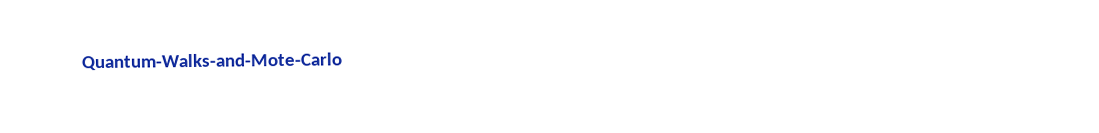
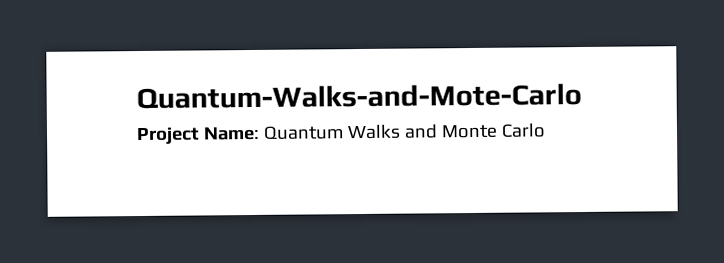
+ Project Name: Quantum Walks and Monte Carlo

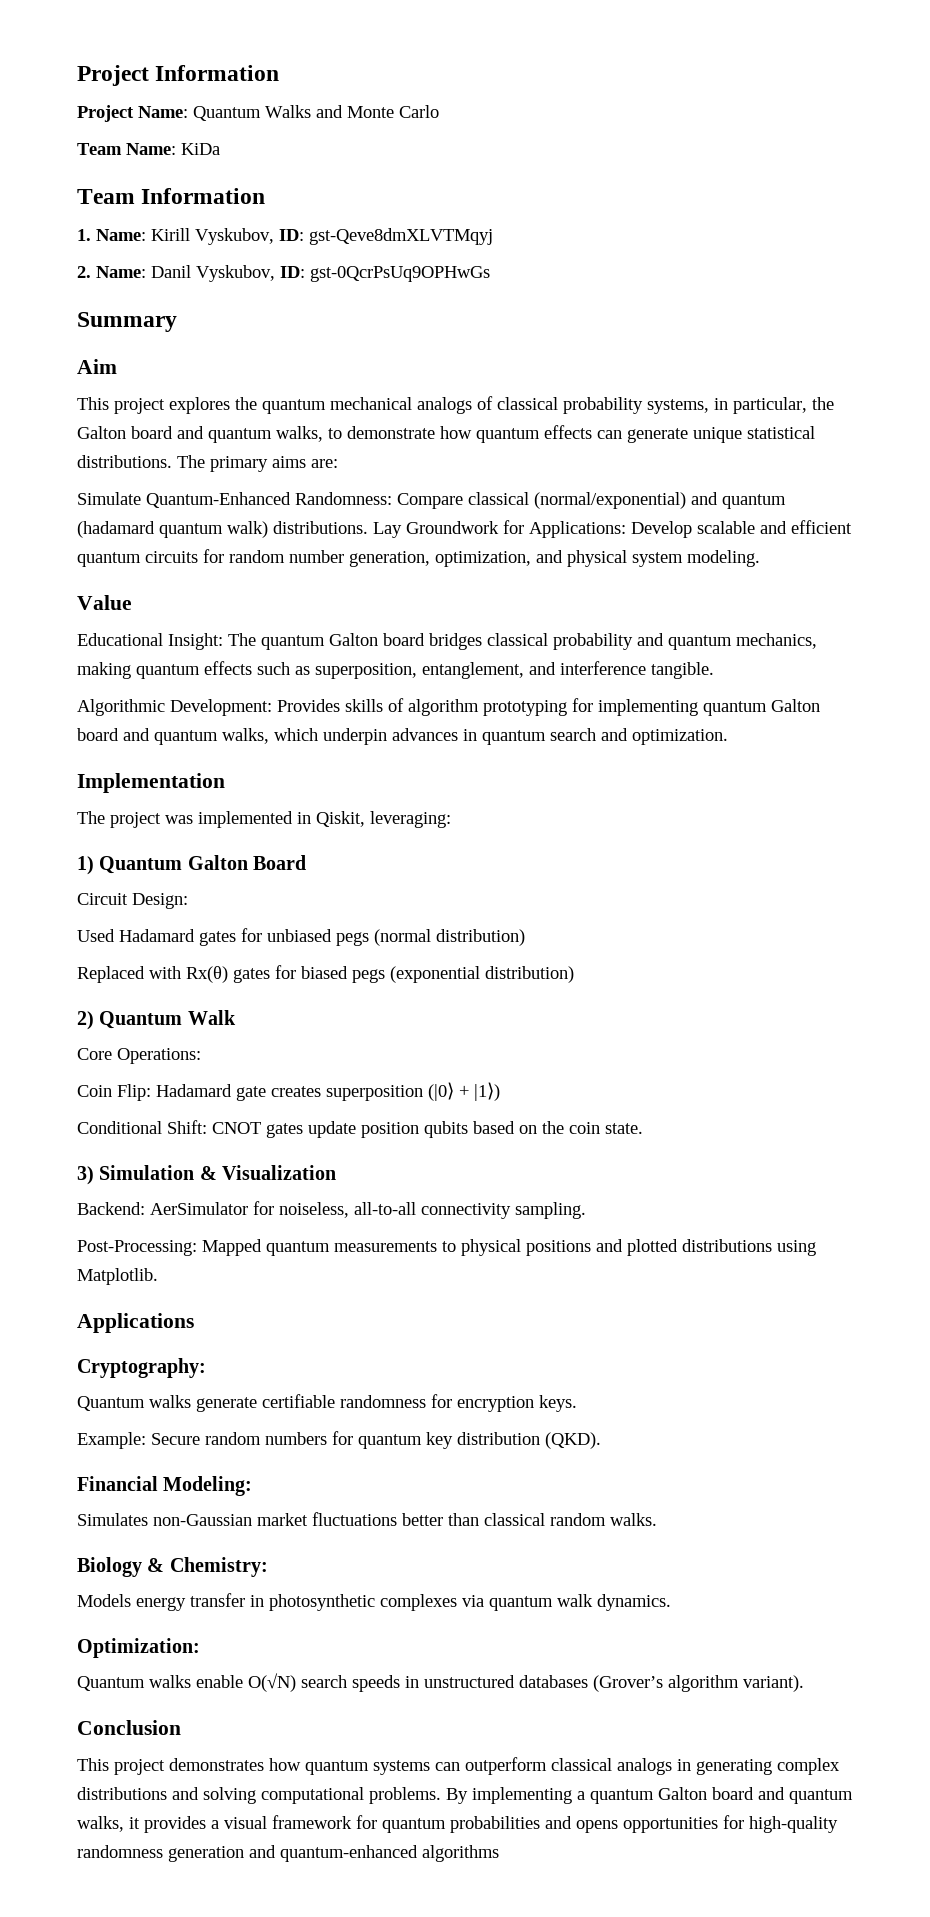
- Quantum-Walks-and-Mote-Carlo
+ Project Information
+ Team Name: KiDa
+ Team Information
+ 1. Name: Kirill Vyskubov, ID: gst-Qeve8dmXLVTMqyj
+ 2. Name: Danil Vyskubov, ID: gst-0QcrPsUq9OPHwGs
+ Summary
+ Aim
+ This project explores the quantum mechanical analogs of classical probability systems, in particular, the Galton board and quantum walks, to demonstrate how quantum effects can generate unique statistical distributions. The primary aims are:
+ Simulate Quantum-Enhanced Randomness: Compare classical (normal/exponential) and quantum (hadamard quantum walk) distributions. Lay Groundwork for Applications: Develop scalable and efficient quantum circuits for random number generation, optimization, and physical system modeling.
+ Value
+ Educational Insight: The quantum Galton board bridges classical probability and quantum mechanics, making quantum effects such as superposition, entanglement, and interference tangible.
+ Algorithmic Development: Provides skills of algorithm prototyping for implementing quantum Galton board and quantum walks, which underpin advances in quantum search and optimization.
+ Implementation
+ The project was implemented in Qiskit, leveraging:
+ 1) Quantum Galton Board
+ Circuit Design:
+ Used Hadamard gates for unbiased pegs (normal distribution)
+ Replaced with Rx(θ) gates for biased pegs (exponential distribution)
+ 2) Quantum Walk
+ Core Operations:
+ Coin Flip: Hadamard gate creates superposition (|0⟩ + |1⟩)
+ Conditional Shift: CNOT gates update position qubits based on the coin state.
+ 3) Simulation & Visualization
+ Backend: AerSimulator for noiseless, all-to-all connectivity sampling.
+ Post-Processing: Mapped quantum measurements to physical positions and plotted distributions using Matplotlib.
+ Applications
+ Cryptography:
+ Quantum walks generate certifiable randomness for encryption keys.
+ Example: Secure random numbers for quantum key distribution (QKD).
+ Financial Modeling:
+ Simulates non-Gaussian market fluctuations better than classical random walks.
+ Biology & Chemistry:
+ Models energy transfer in photosynthetic complexes via quantum walk dynamics.
+ Optimization:
+ Quantum walks enable O(√N) search speeds in unstructured databases (Grover’s algorithm variant).
+ Conclusion
+ This project demonstrates how quantum systems can outperform classical analogs in generating complex distributions and solving computational problems. By implementing a quantum Galton board and quantum walks, it provides a visual framework for quantum probabilities and opens opportunities for high-quality randomness generation and quantum-enhanced algorithms

